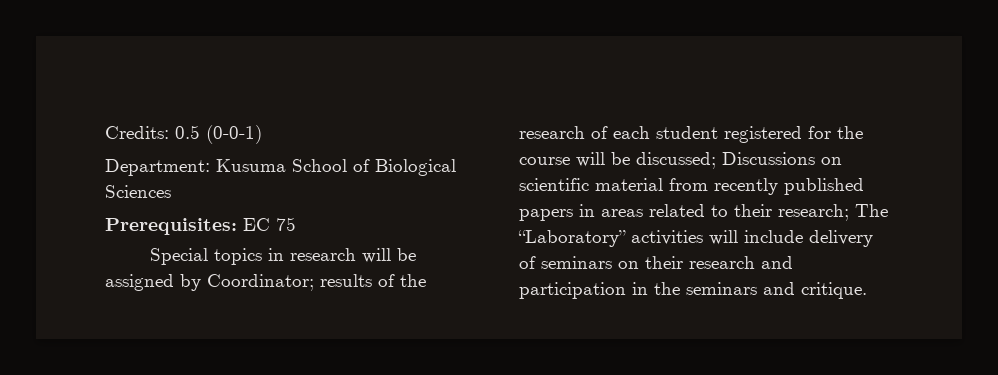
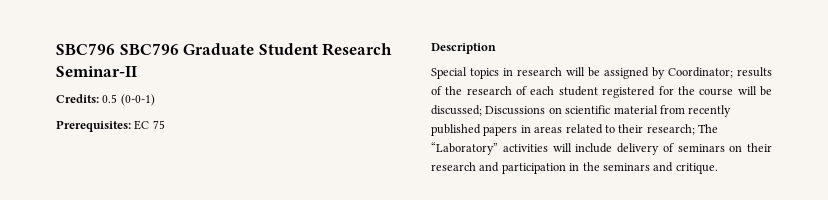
+ SBC796 SBC796 Graduate Student Research Seminar-II
  Credits: 0.5 (0-0-1)
- Department: Kusuma School of Biological Sciences
+ Description

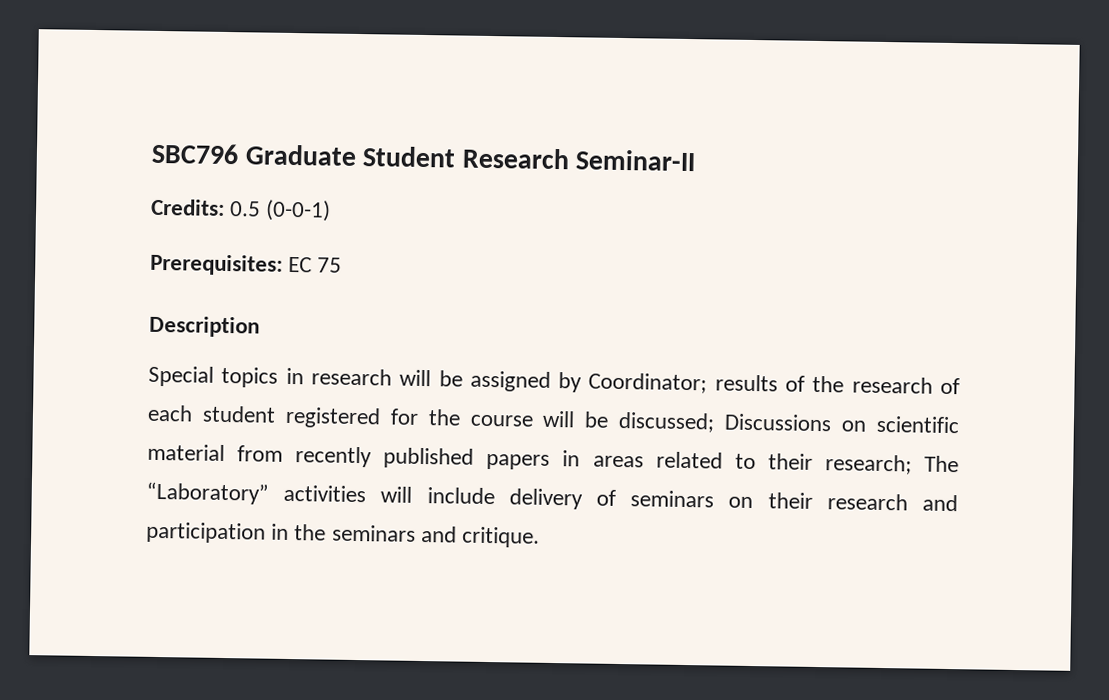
- SBC796 SBC796 Graduate Student Research Seminar-II
+ SBC796 Graduate Student Research Seminar-II

